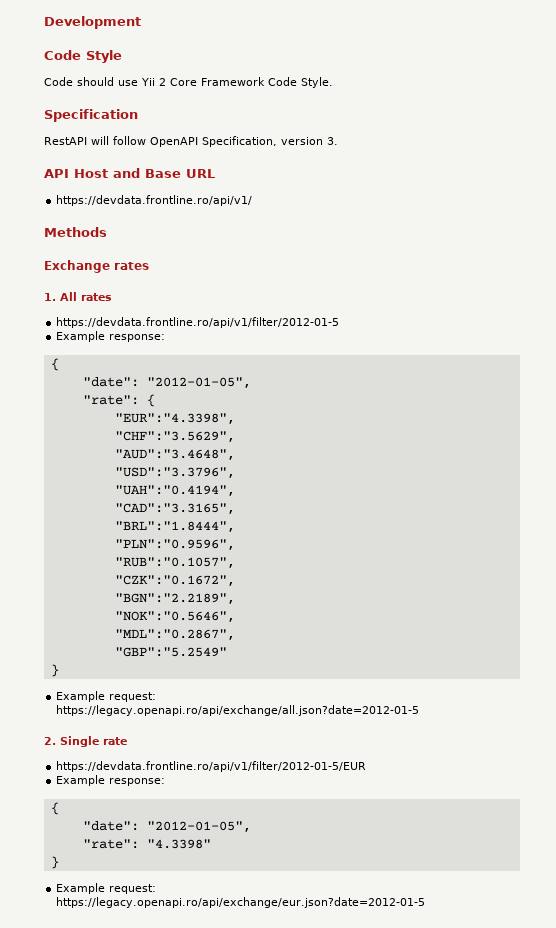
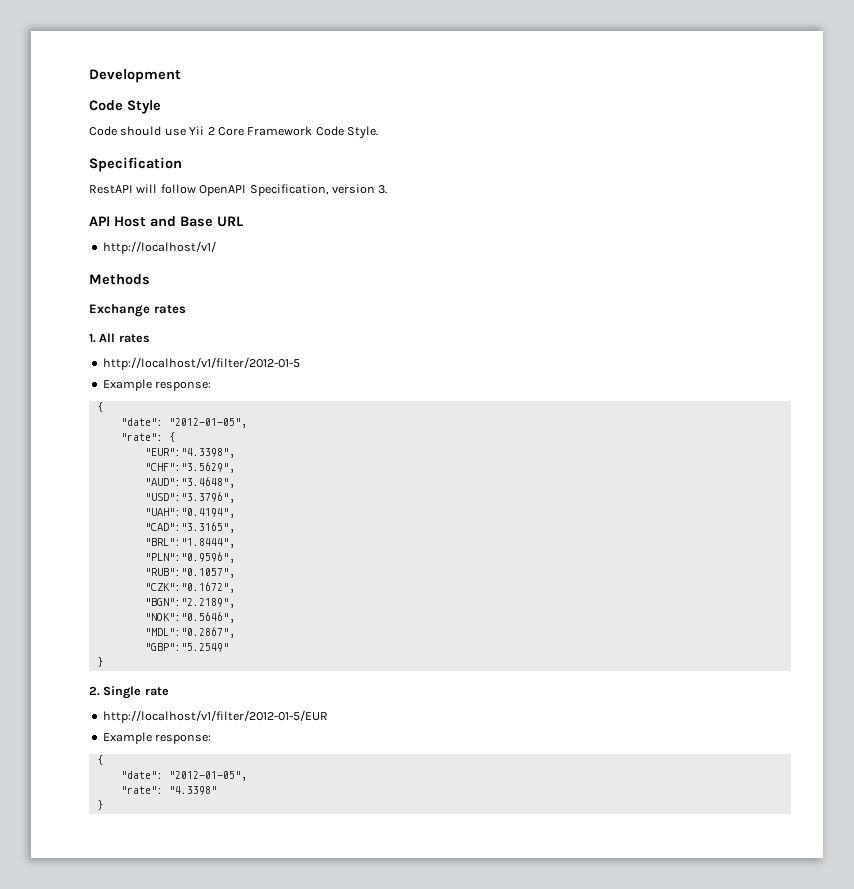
- https://devdata.frontline.ro/api/v1/
+ http://localhost/v1/
- https://devdata.frontline.ro/api/v1/filter/2012-01-5
+ http://localhost/v1/filter/2012-01-5
- Example request: https://legacy.openapi.ro/api/exchange/all.json?date=2012-01-5
- https://devdata.frontline.ro/api/v1/filter/2012-01-5/EUR
+ http://localhost/v1/filter/2012-01-5/EUR
- Example request: https://legacy.openapi.ro/api/exchange/eur.json?date=2012-01-5

